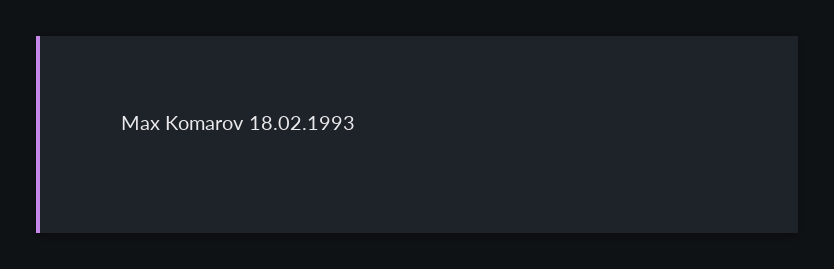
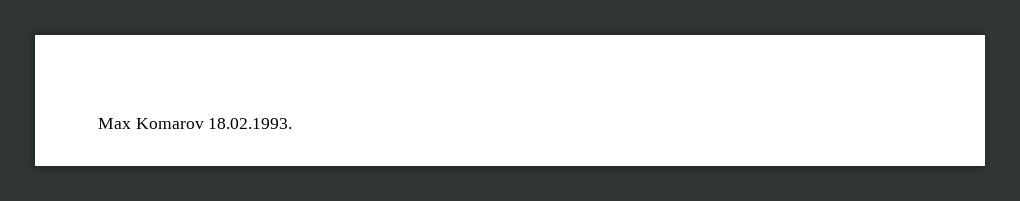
- Max Komarov 18.02.1993
+ Max Komarov 18.02.1993.

